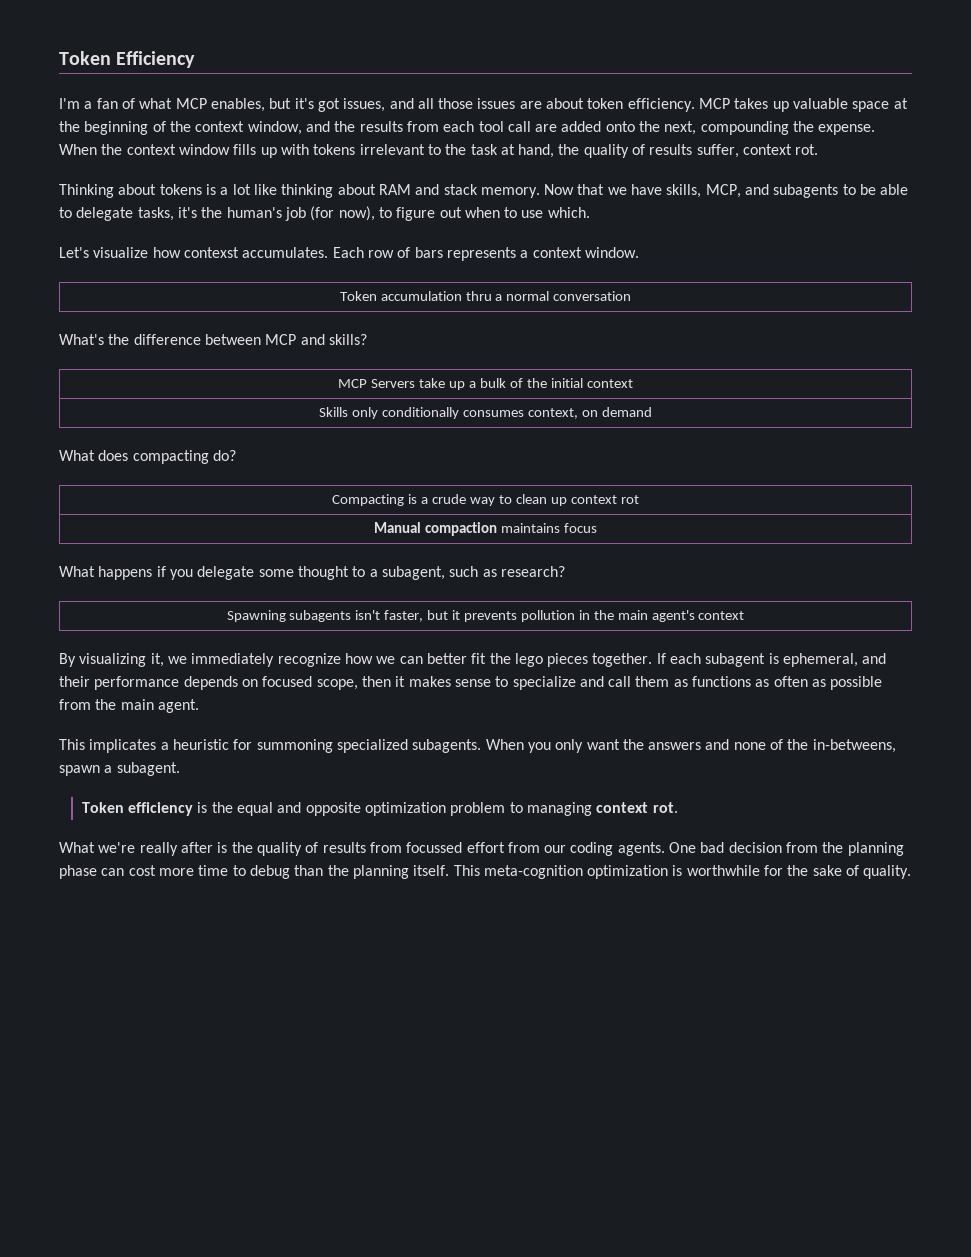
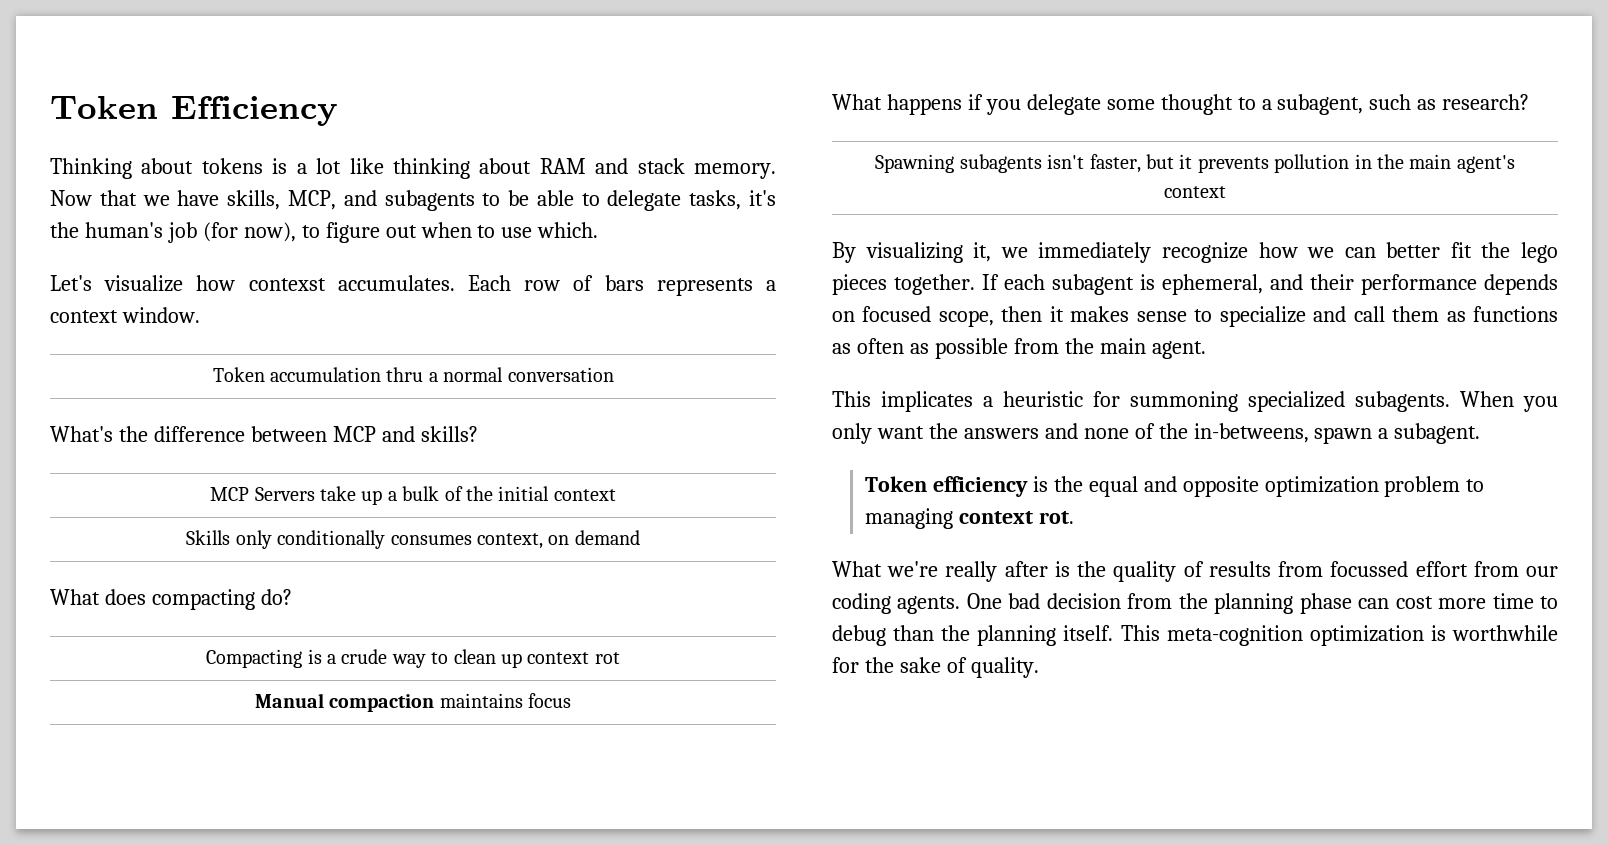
- I'm a fan of what MCP enables, but it's got issues, and all those issues are about token efficiency. MCP takes up valuable space at the beginning of the context window, and the results from each tool call are added onto the next, compounding the expense. When the context window fills up with tokens irrelevant to the task at hand, the quality of results suffer, context rot.

